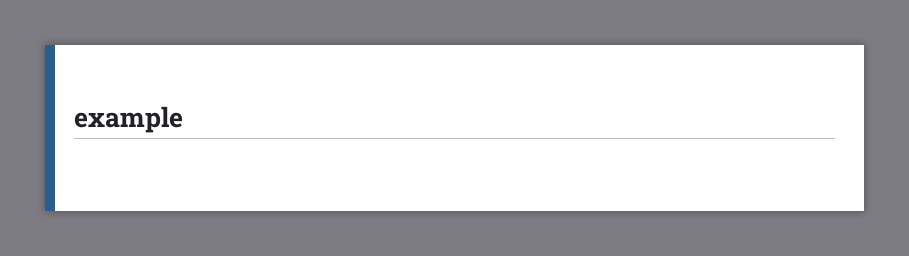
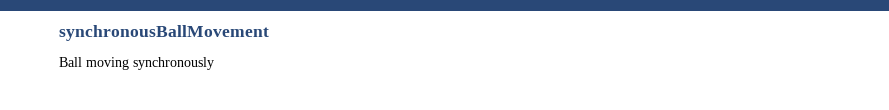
- example
+ synchronousBallMovement
+ Ball moving synchronously

